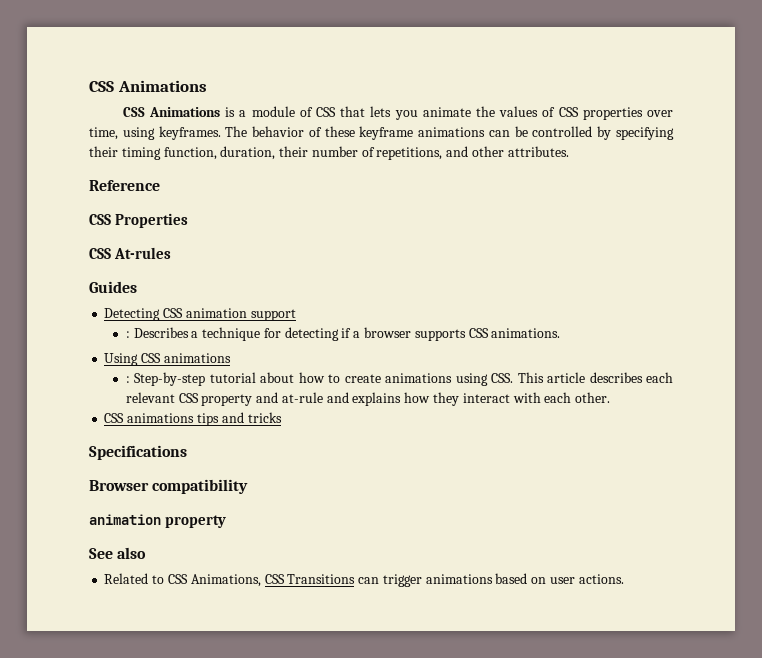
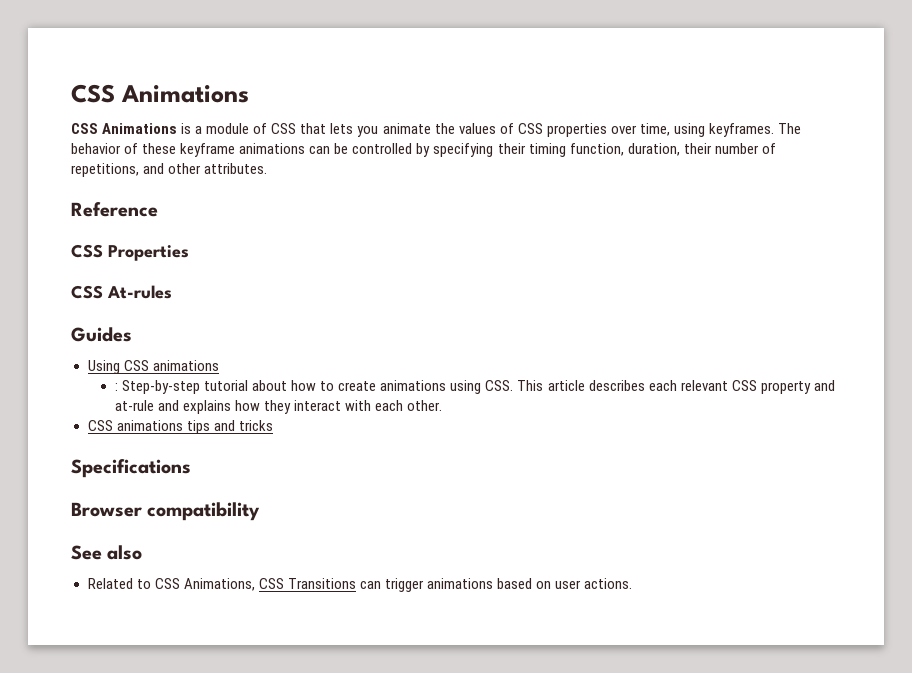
- Detecting CSS animation support
- : Describes a technique for detecting if a browser supports CSS animations.
- animation property

